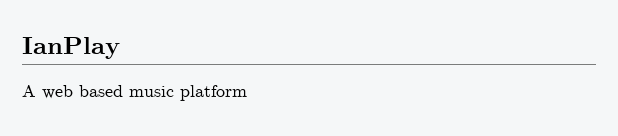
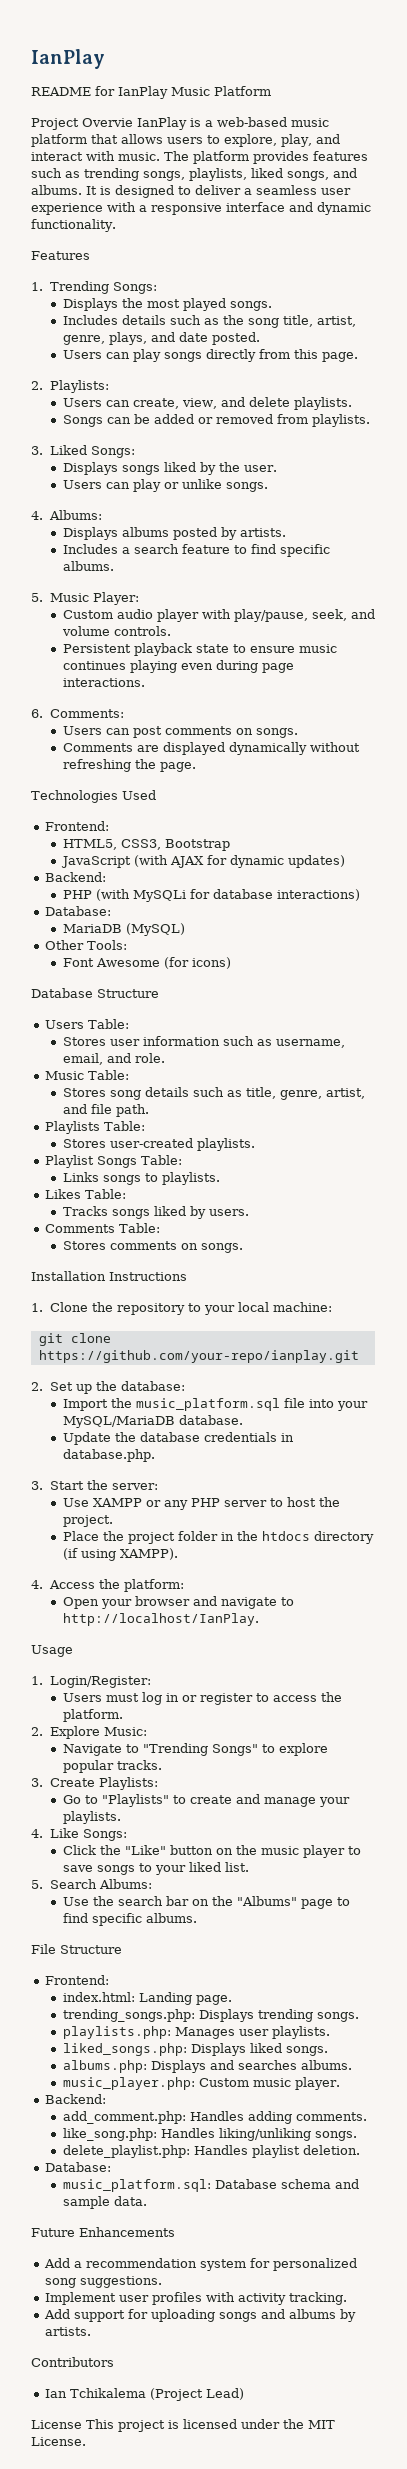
- A web based music platform
+ README for IanPlay Music Platform
+ Project Overvie IanPlay is a web-based music platform that allows users to explore, play, and interact with music. The platform provides features such as trending songs, playlists, liked songs, and albums. It is designed to deliver a seamless user experience with a responsive interface and dynamic functionality.
+ Features
+ 1. Trending Songs:
+ Displays the most played songs.
+ Includes details such as the song title, artist, genre, plays, and date posted.
+ Users can play songs directly from this page.
+ 2. Playlists:
+ Users can create, view, and delete playlists.
+ Songs can be added or removed from playlists.
+ 3. Liked Songs:
+ Displays songs liked by the user.
+ Users can play or unlike songs.
+ 4. Albums:
+ Displays albums posted by artists.
+ Includes a search feature to find specific albums.
+ 5. Music Player:
+ Custom audio player with play/pause, seek, and volume controls.
+ Persistent playback state to ensure music continues playing even during page interactions.
+ 6. Comments:
+ Users can post comments on songs.
+ Comments are displayed dynamically without refreshing the page.
+ Technologies Used
+ Frontend:
+ HTML5, CSS3, Bootstrap
+ JavaScript (with AJAX for dynamic updates)
+ Backend:
+ PHP (with MySQLi for database interactions)
+ Database:
+ MariaDB (MySQL)
+ Other Tools:
+ Font Awesome (for icons)
+ Database Structure
+ Users Table:
+ Stores user information such as username, email, and role.
+ Music Table:
+ Stores song details such as title, genre, artist, and file path.
+ Playlists Table:
+ Stores user-created playlists.
+ Playlist Songs Table:
+ Links songs to playlists.
+ Likes Table:
+ Tracks songs liked by users.
+ Comments Table:
+ Stores comments on songs.
+ Installation Instructions
+ 1. Clone the repository to your local machine:
+ git clone https://github.com/your-repo/ianplay.git
+ 2. Set up the database:
+ Import the music_platform.sql file into your MySQL/MariaDB database.
+ Update the database credentials in database.php.
+ 3. Start the server:
+ Use XAMPP or any PHP server to host the project.
+ Place the project folder in the htdocs directory (if using XAMPP).
+ 4. Access the platform:
+ Open your browser and navigate to http://localhost/IanPlay.
+ Usage
+ 1. Login/Register:
+ Users must log in or register to access the platform.
+ 2. Explore Music:
+ Navigate to "Trending Songs" to explore popular tracks.
+ 3. Create Playlists:
+ Go to "Playlists" to create and manage your playlists.
+ 4. Like Songs:
+ Click the "Like" button on the music player to save songs to your liked list.
+ 5. Search Albums:
+ Use the search bar on the "Albums" page to find specific albums.
+ File Structure
+ Frontend:
+ index.html: Landing page.
+ trending_songs.php: Displays trending songs.
+ playlists.php: Manages user playlists.
+ liked_songs.php: Displays liked songs.
+ albums.php: Displays and searches albums.
+ music_player.php: Custom music player.
+ Backend:
+ add_comment.php: Handles adding comments.
+ like_song.php: Handles liking/unliking songs.
+ delete_playlist.php: Handles playlist deletion.
+ Database:
+ music_platform.sql: Database schema and sample data.
+ Future Enhancements
+ Add a recommendation system for personalized song suggestions.
+ Implement user profiles with activity tracking.
+ Add support for uploading songs and albums by artists.
+ Contributors
+ Ian Tchikalema (Project Lead)
+ License This project is licensed under the MIT License.

